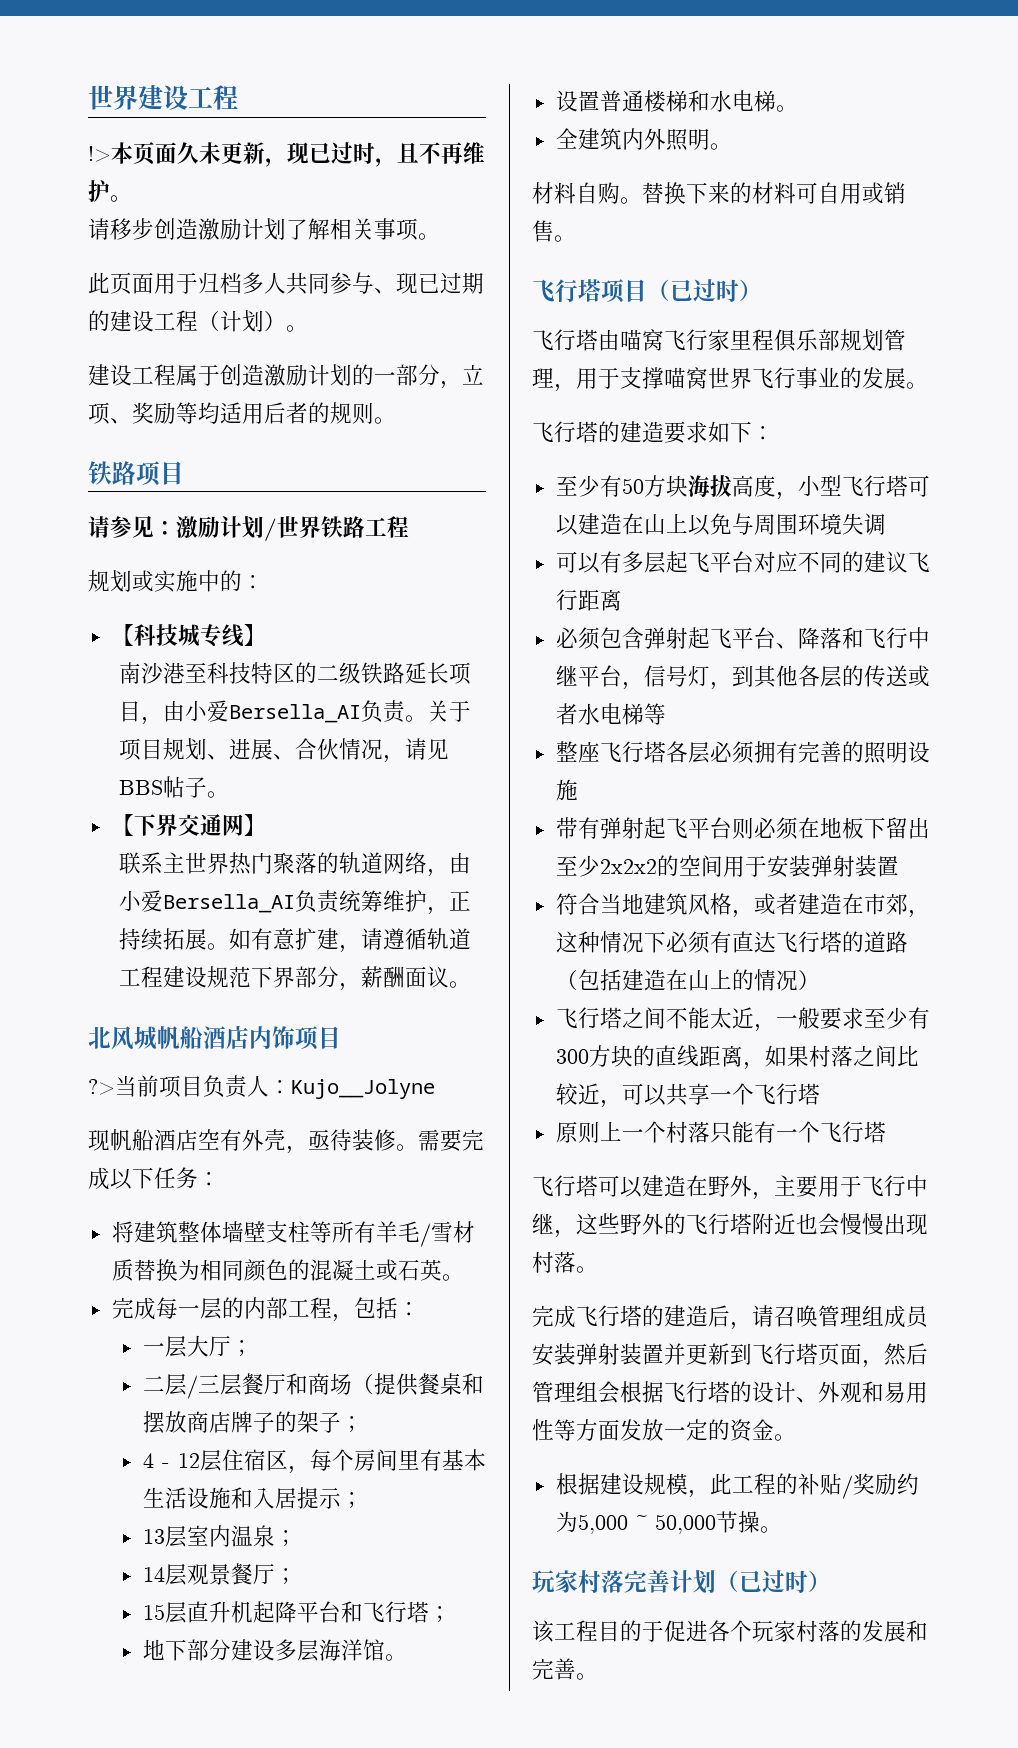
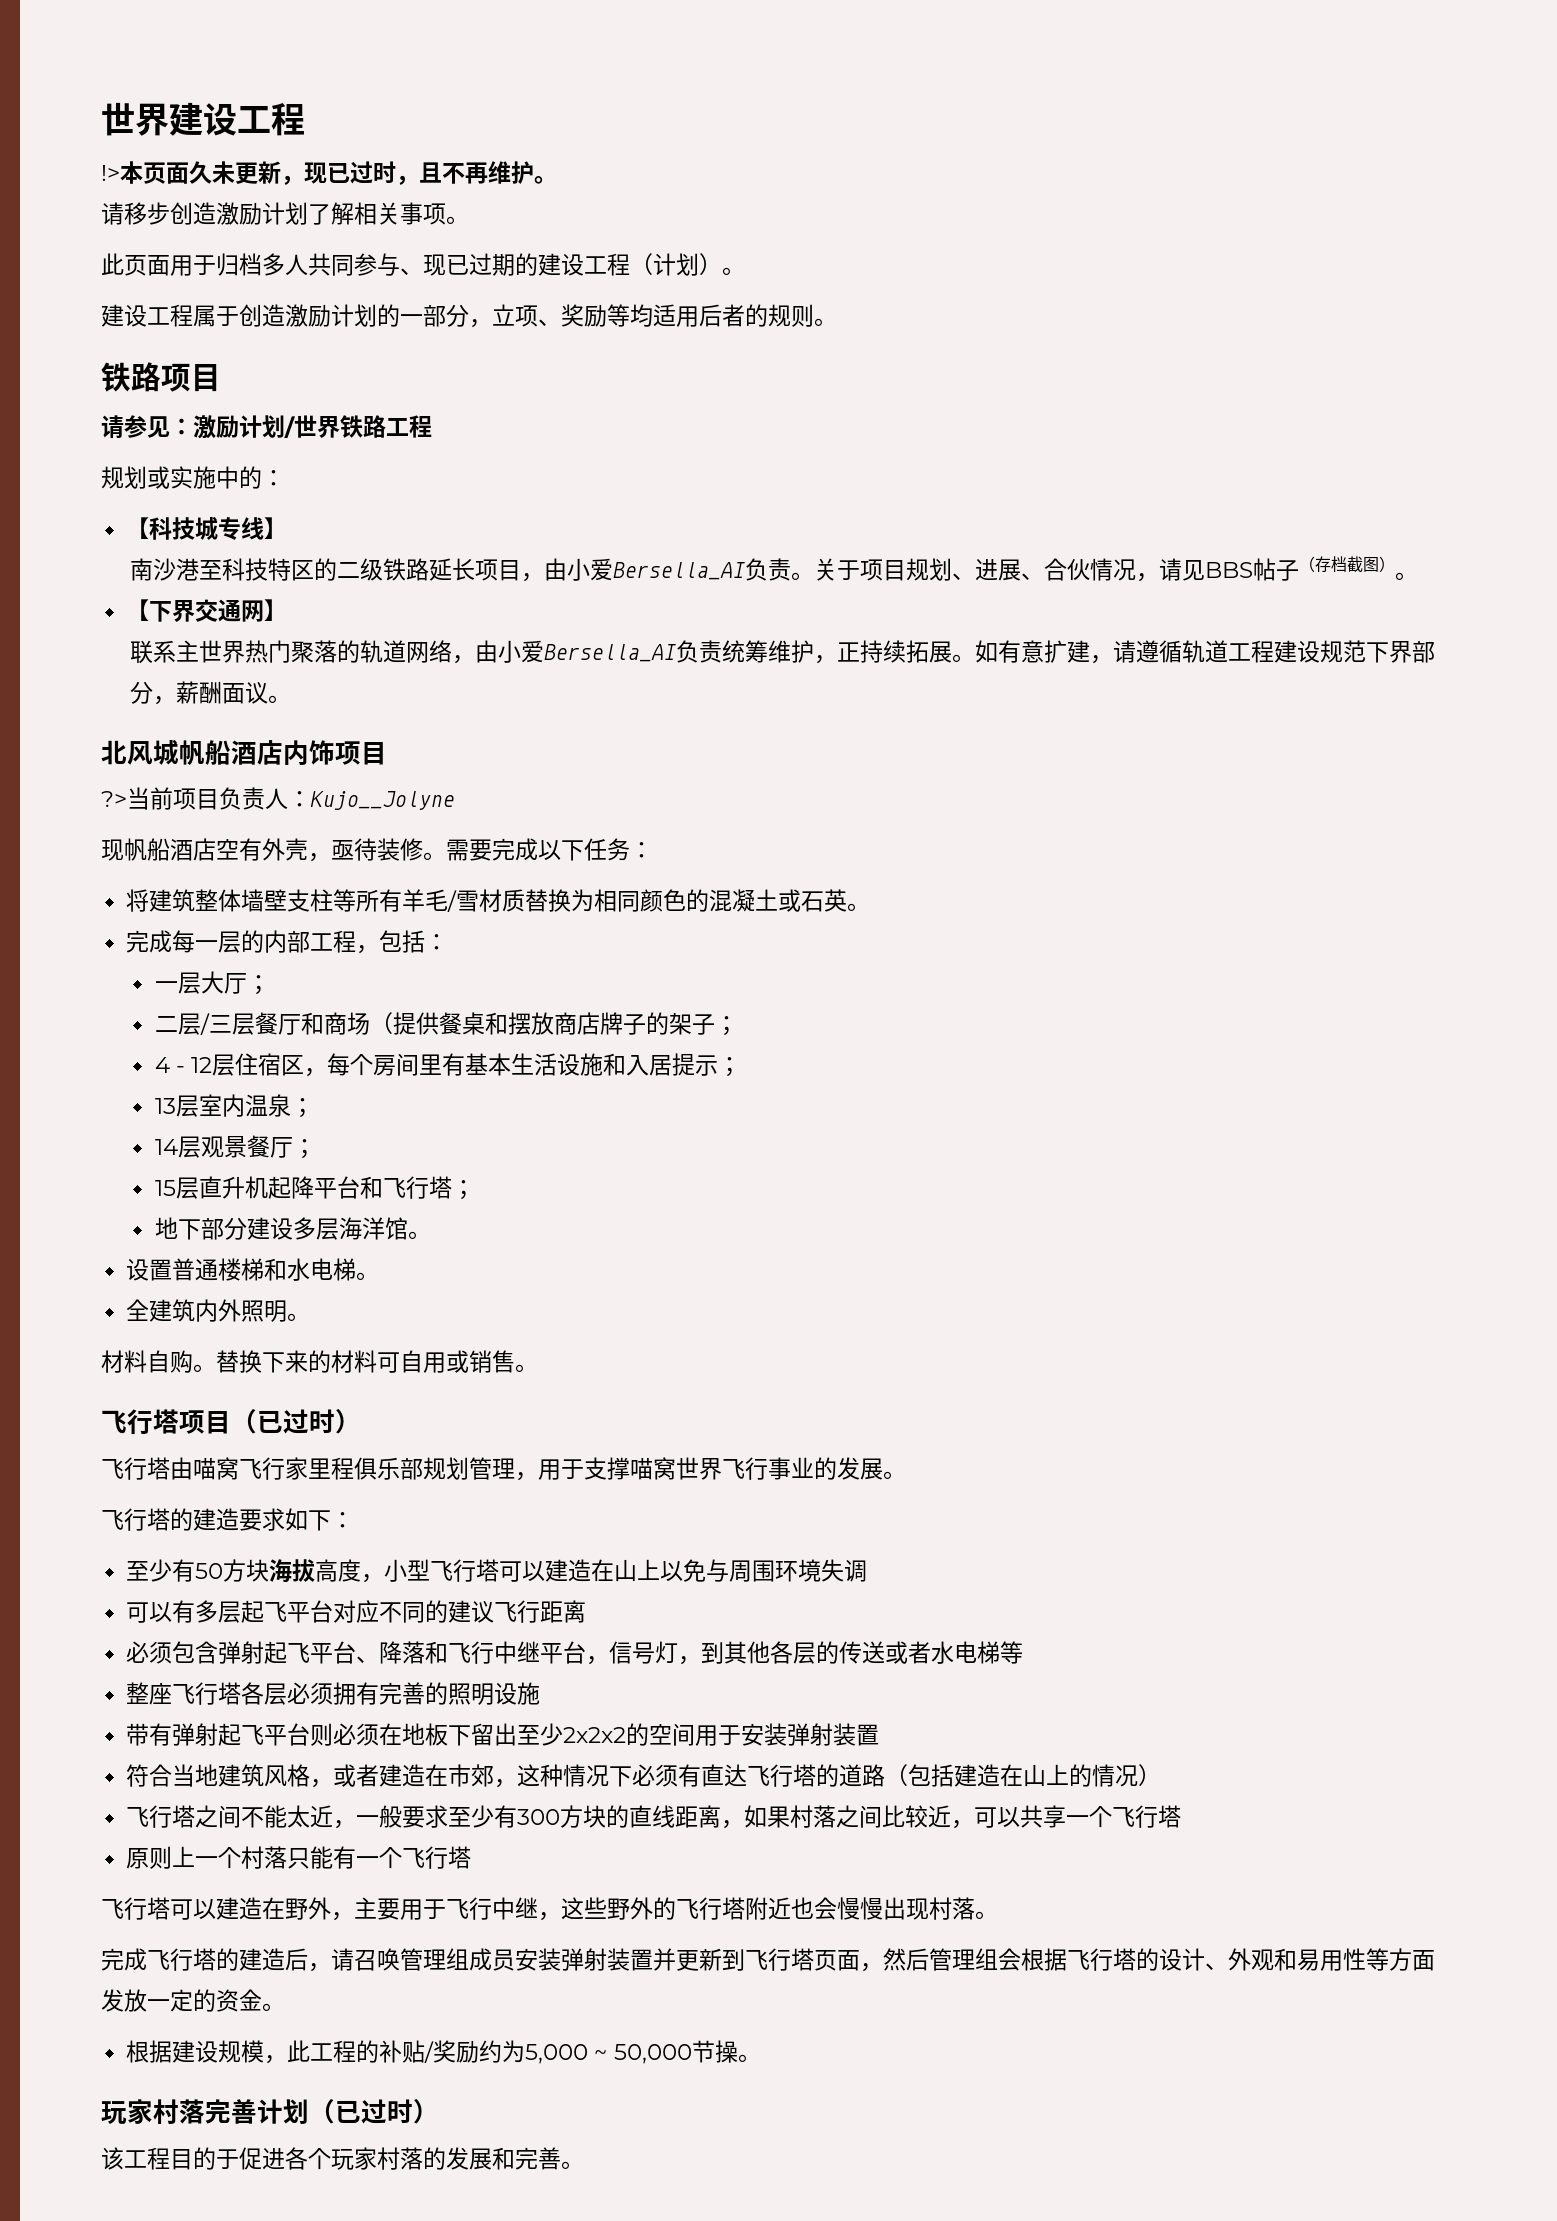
- 关于项目规划、进展、合伙情况，请见BBS帖子。
+ 关于项目规划、进展、合伙情况，请见BBS帖子（存档截图）。

